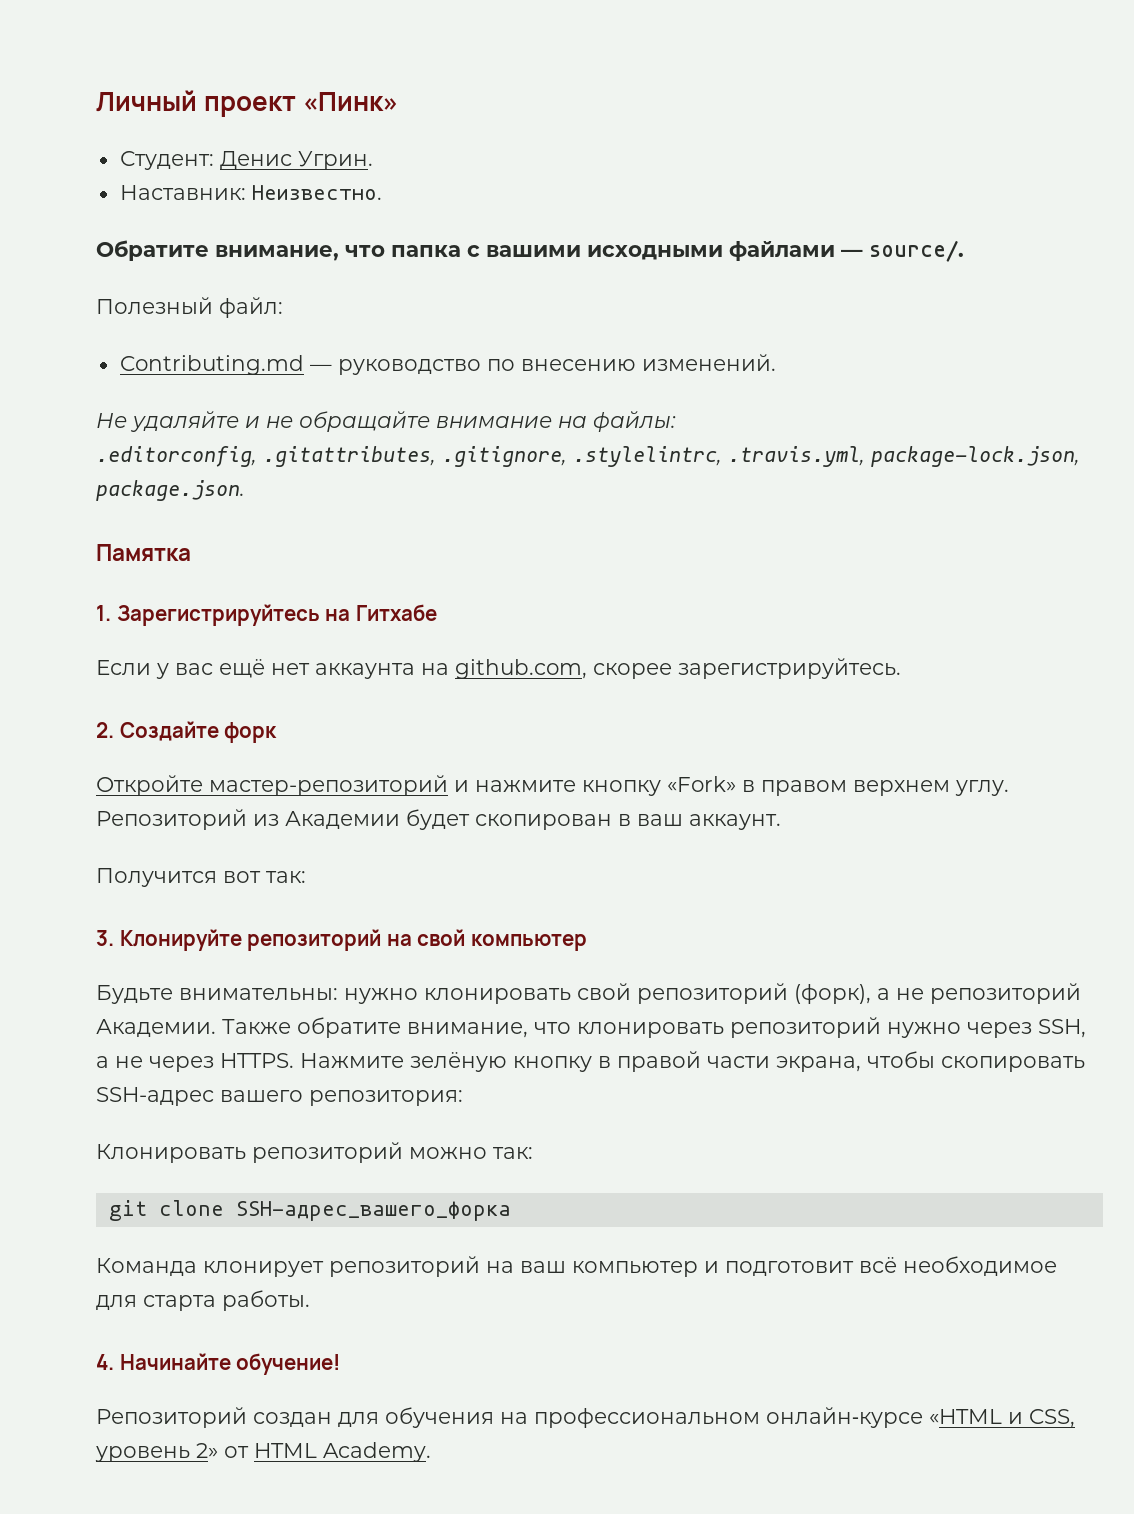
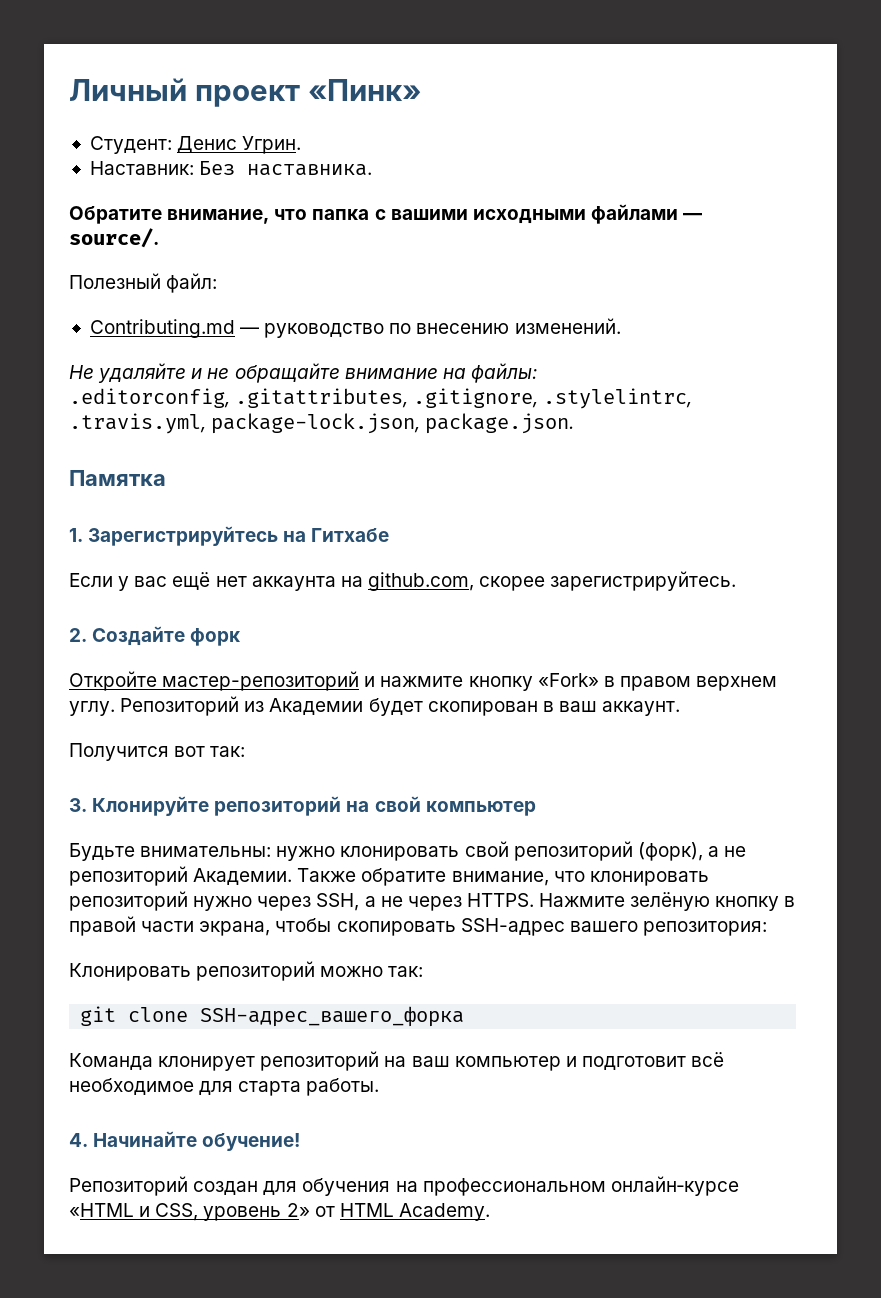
- Наставник: Неизвестно.
+ Наставник: Без наставника.

